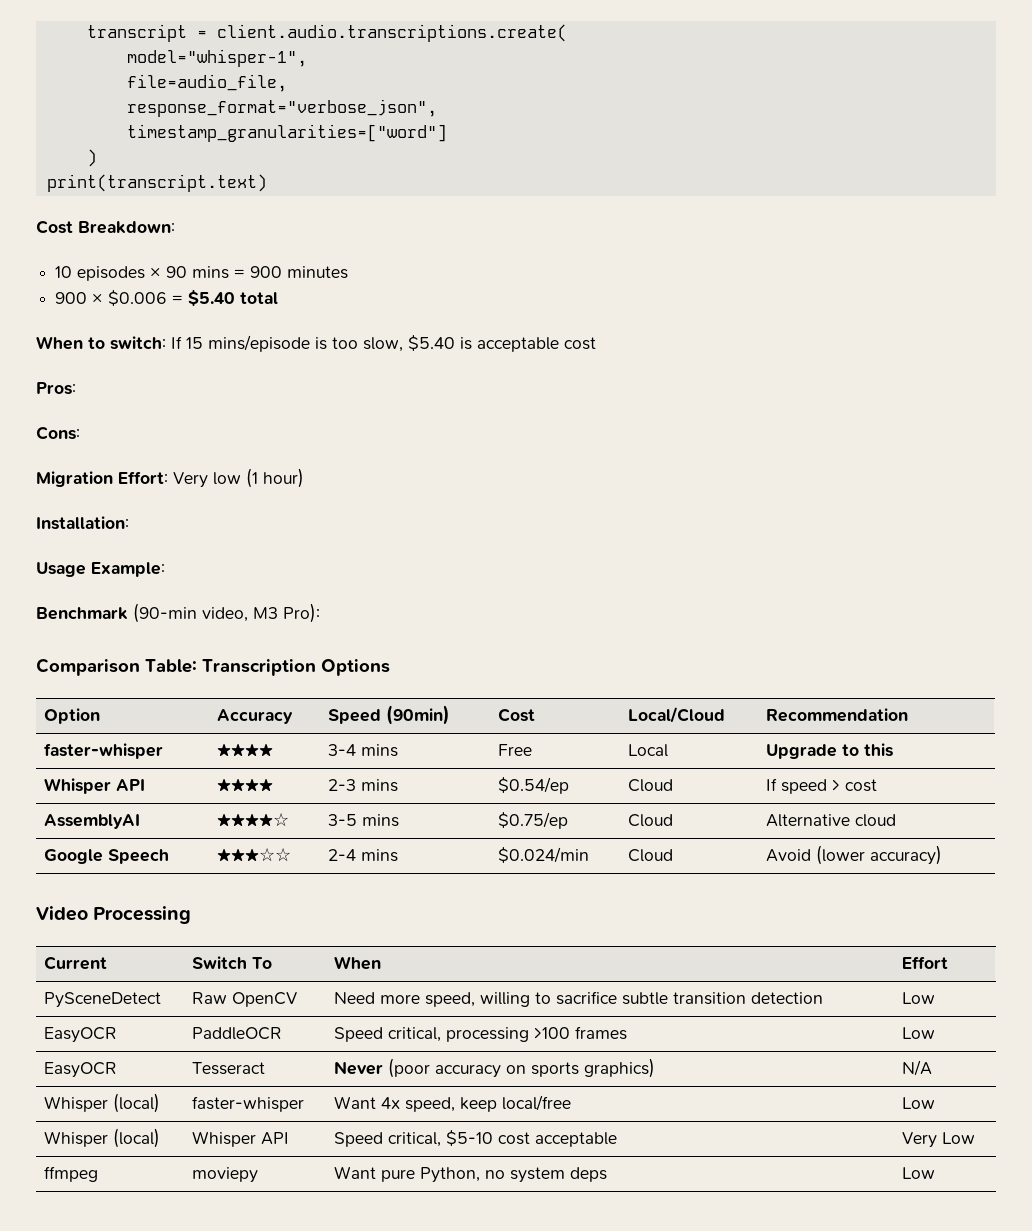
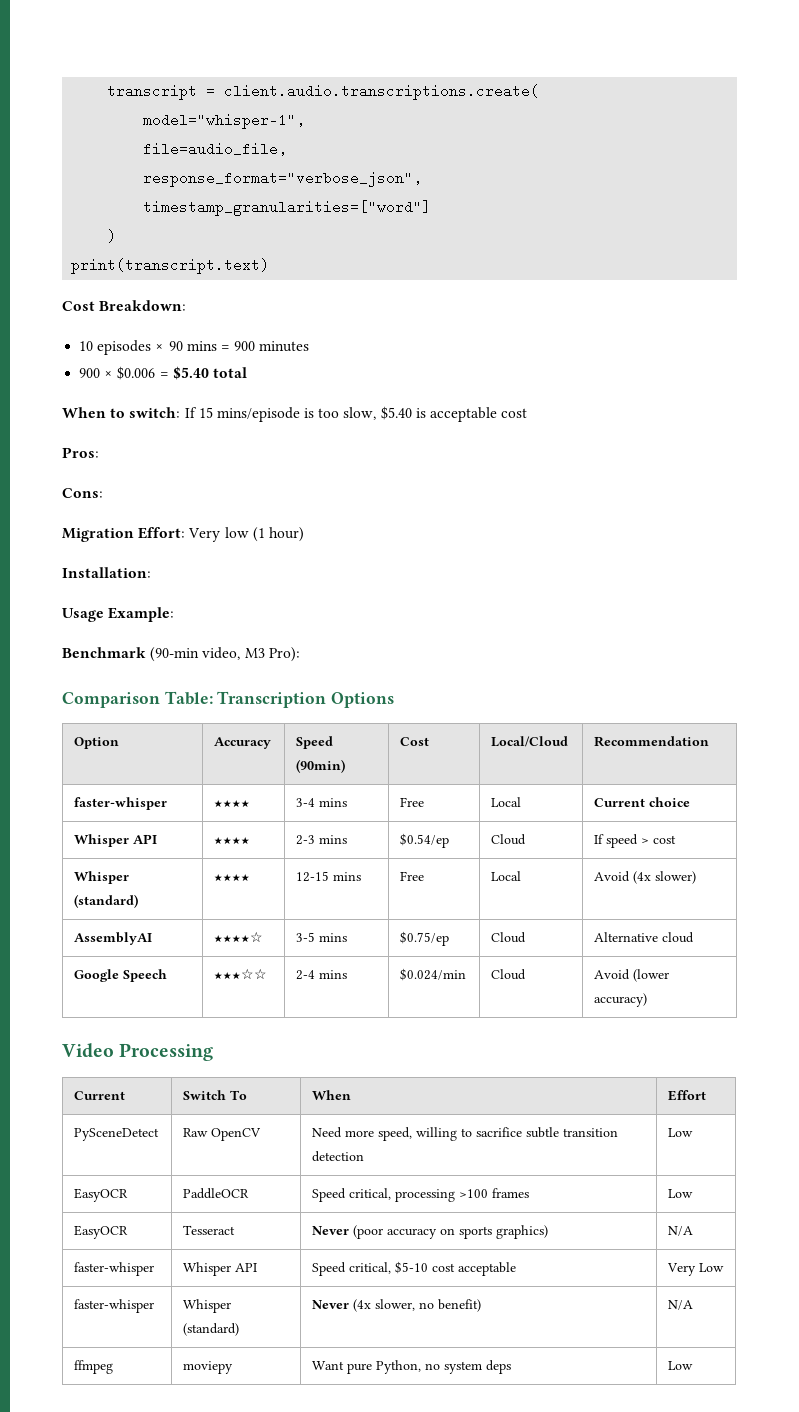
- faster-whisper | ★★★★ | 3-4 mins | Free | Local | Upgrade to this
+ faster-whisper | ★★★★ | 3-4 mins | Free | Local | Current choice
+ Whisper (standard) | ★★★★ | 12-15 mins | Free | Local | Avoid (4x slower)
- Whisper (local) | faster-whisper | Want 4x speed, keep local/free | Low
- Whisper (local) | Whisper API | Speed critical, $5-10 cost acceptable | Very Low
+ faster-whisper | Whisper API | Speed critical, $5-10 cost acceptable | Very Low
+ faster-whisper | Whisper (standard) | Never (4x slower, no benefit) | N/A

